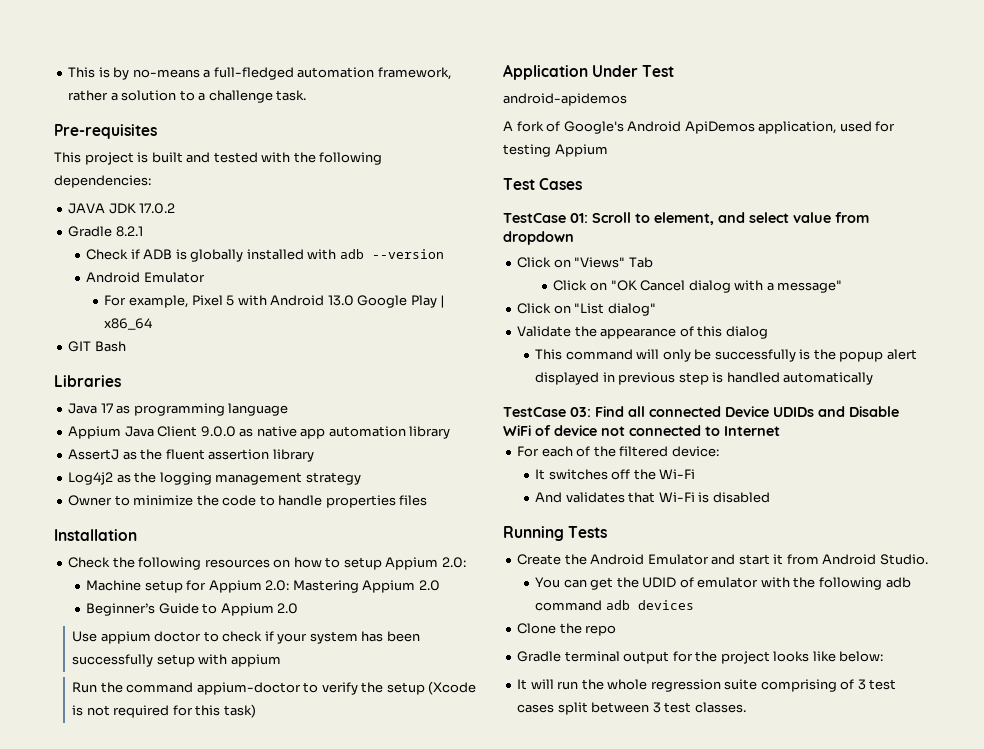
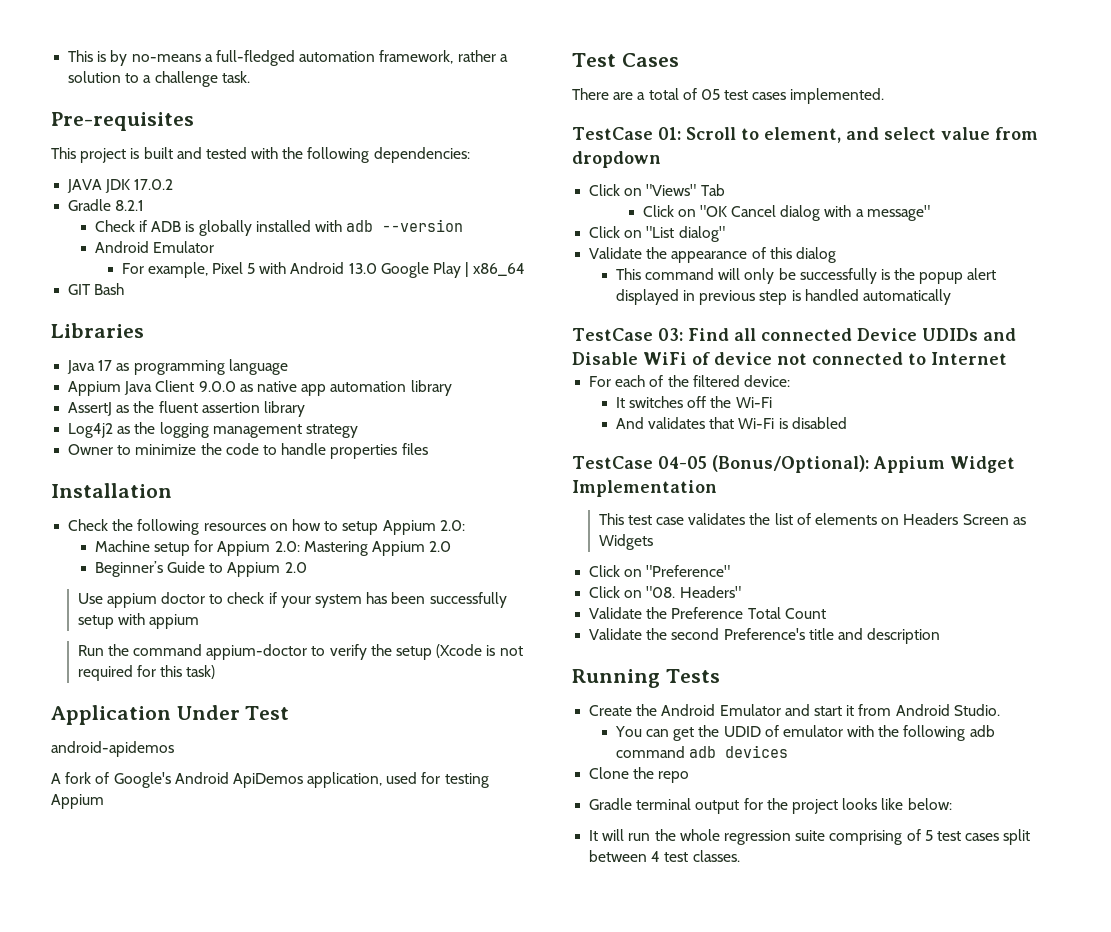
+ There are a total of 05 test cases implemented.
+ TestCase 04-05 (Bonus/Optional): Appium Widget Implementation
+ This test case validates the list of elements on Headers Screen as Widgets
+ Click on "Preference"
+ Click on "08. Headers"
+ Validate the Preference Total Count
+ Validate the second Preference's title and description
- It will run the whole regression suite comprising of 3 test cases split between 3 test classes.
+ It will run the whole regression suite comprising of 5 test cases split between 4 test classes.

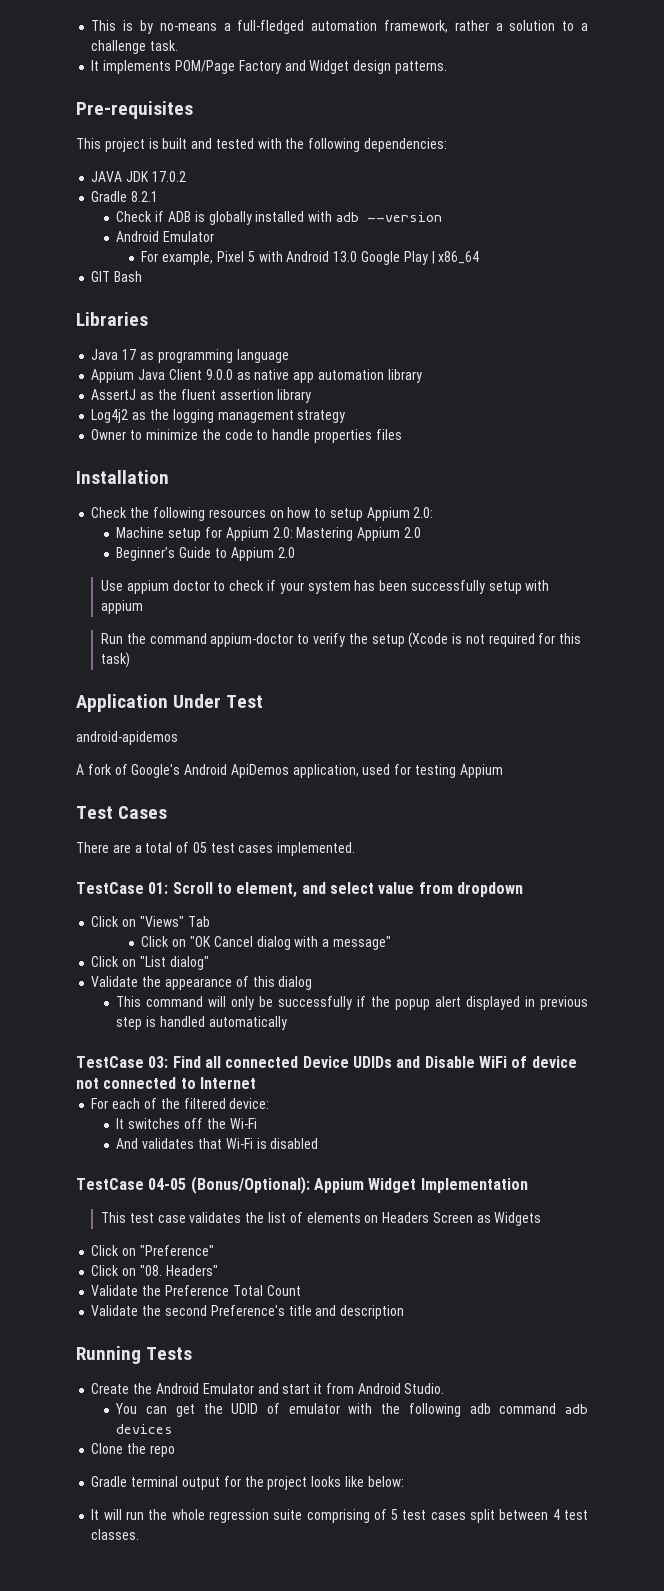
+ It implements POM/Page Factory and Widget design patterns.
- This command will only be successfully is the popup alert displayed in previous step is handled automatically
+ This command will only be successfully if the popup alert displayed in previous step is handled automatically

